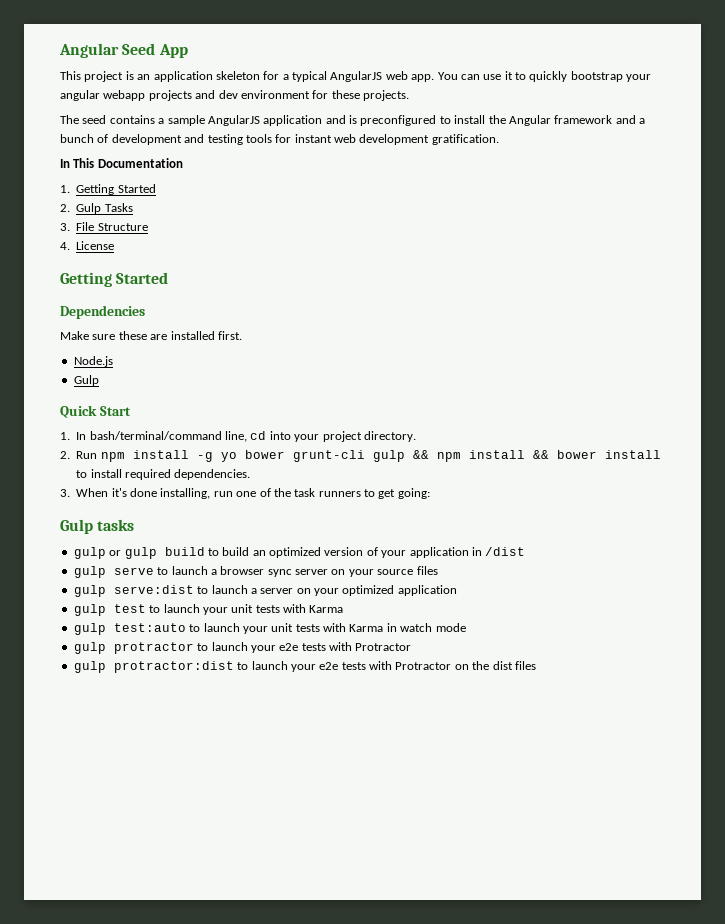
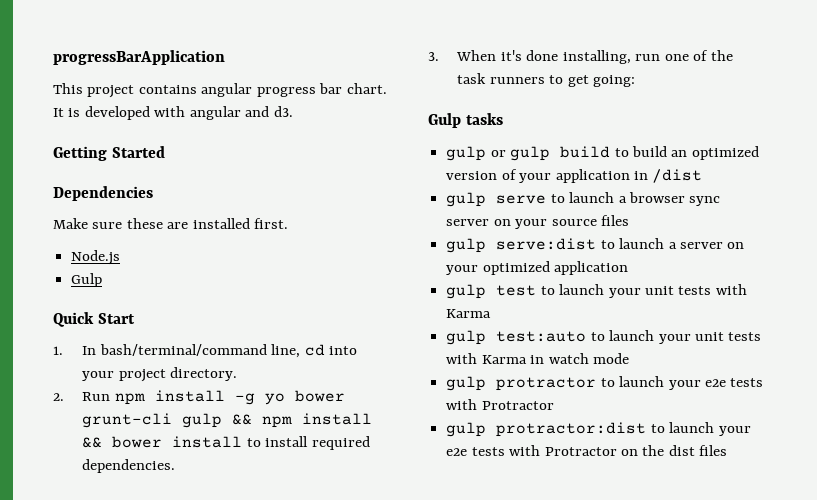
- Angular Seed App
+ progressBarApplication
- This project is an application skeleton for a typical AngularJS web app. You can use it to quickly bootstrap your angular webapp projects and dev environment for these projects.
- The seed contains a sample AngularJS application and is preconfigured to install the Angular framework and a bunch of development and testing tools for instant web development gratification.
- In This Documentation
- 1. Getting Started
- 2. Gulp Tasks
- 3. File Structure
- 4. License
+ This project contains angular progress bar chart. It is developed with angular and d3.

